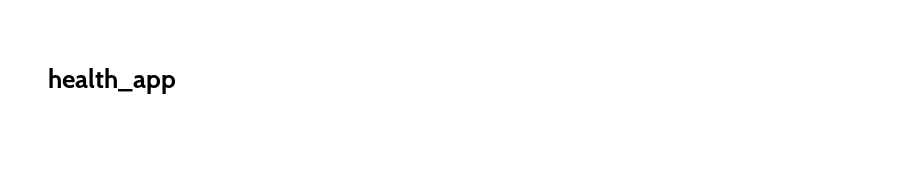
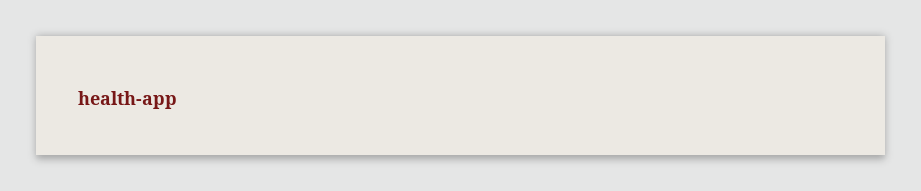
- health_app
+ health-app

